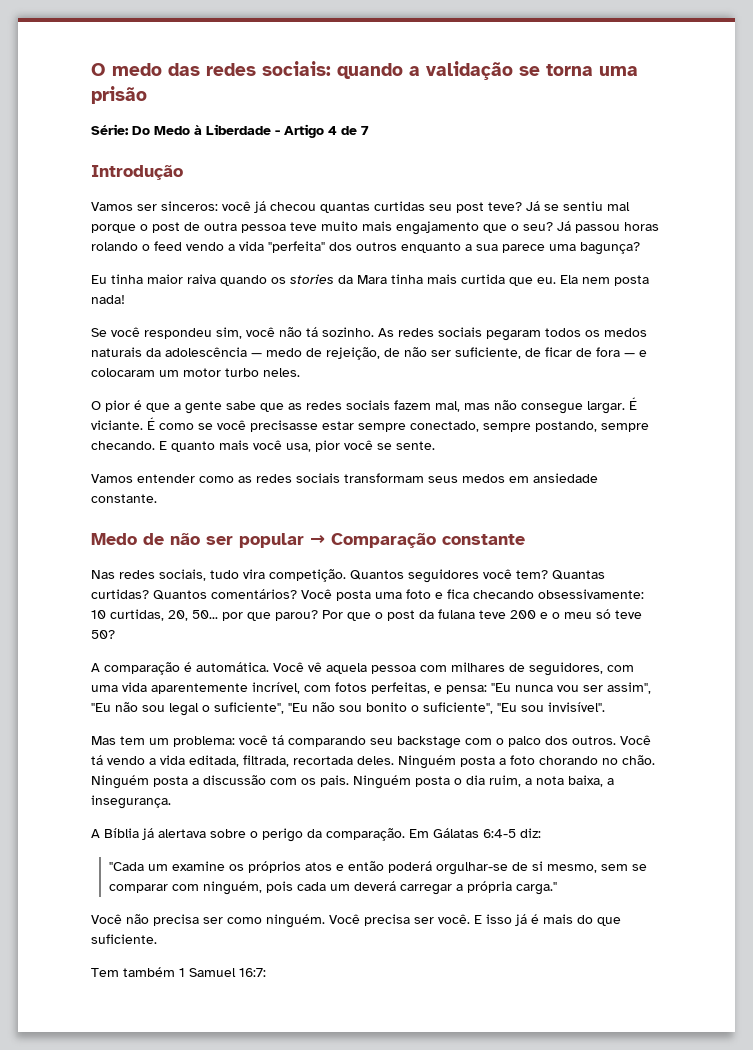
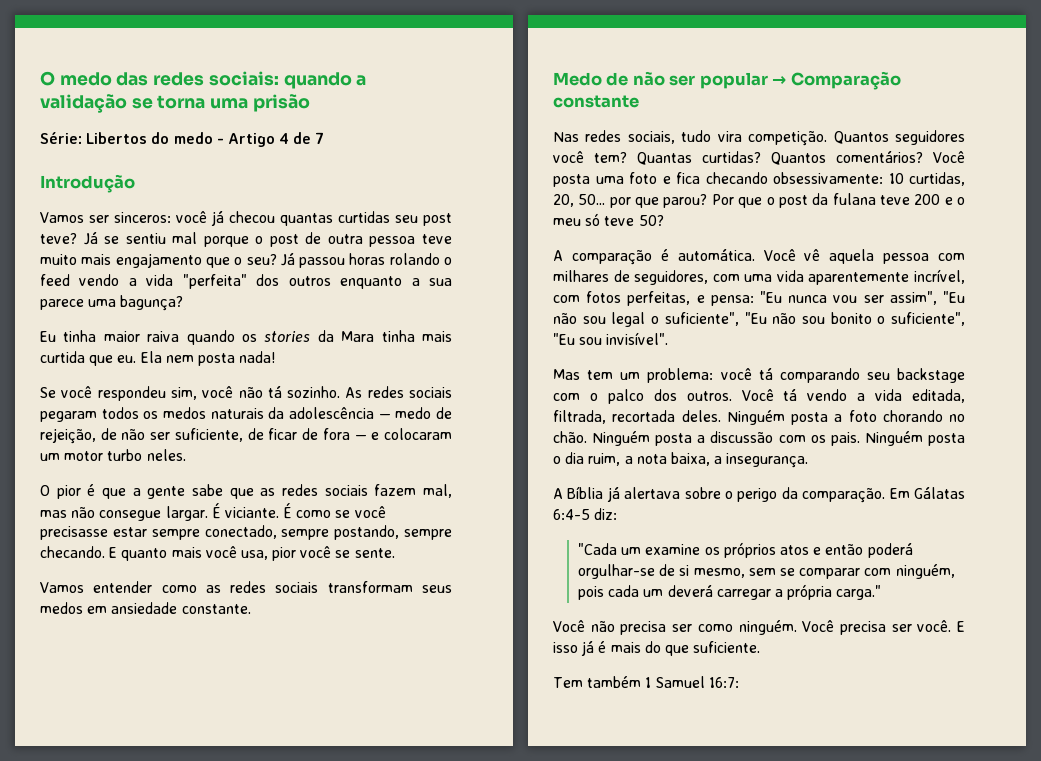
- Série: Do Medo à Liberdade - Artigo 4 de 7
+ Série: Libertos do medo - Artigo 4 de 7

